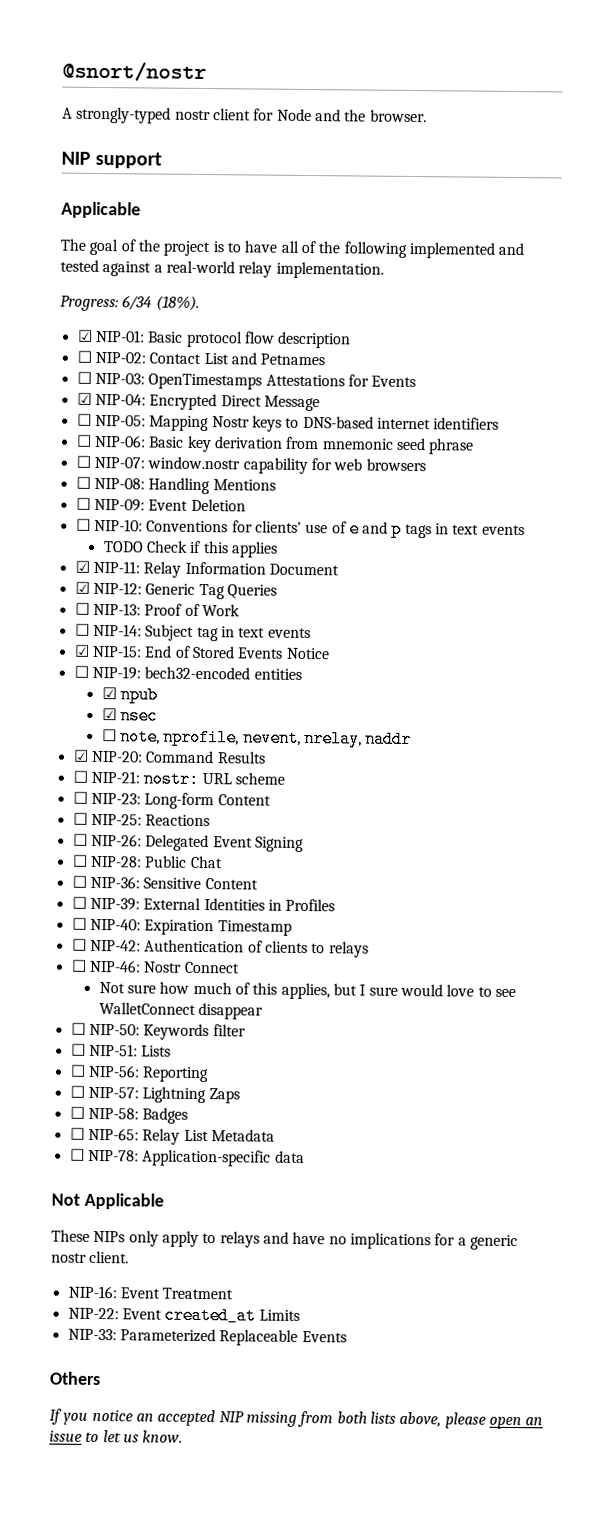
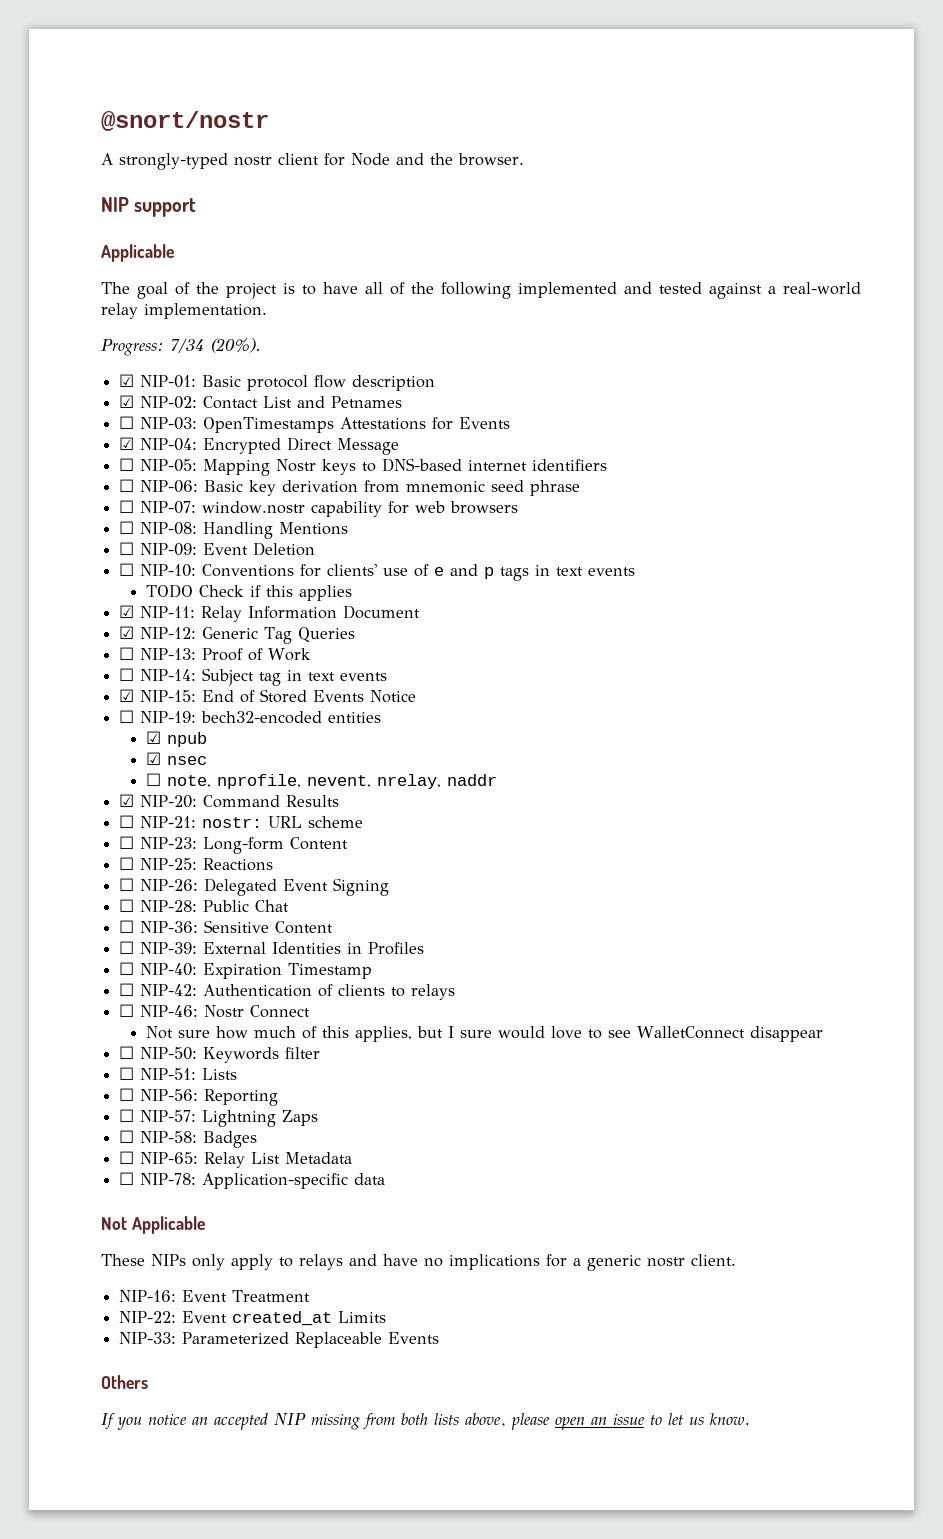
- Progress: 6/34 (18%).
+ Progress: 7/34 (20%).
- ☐ NIP-02: Contact List and Petnames
+ ☑ NIP-02: Contact List and Petnames

